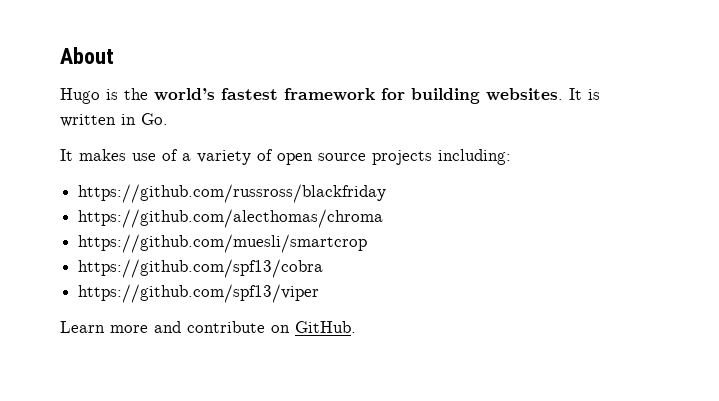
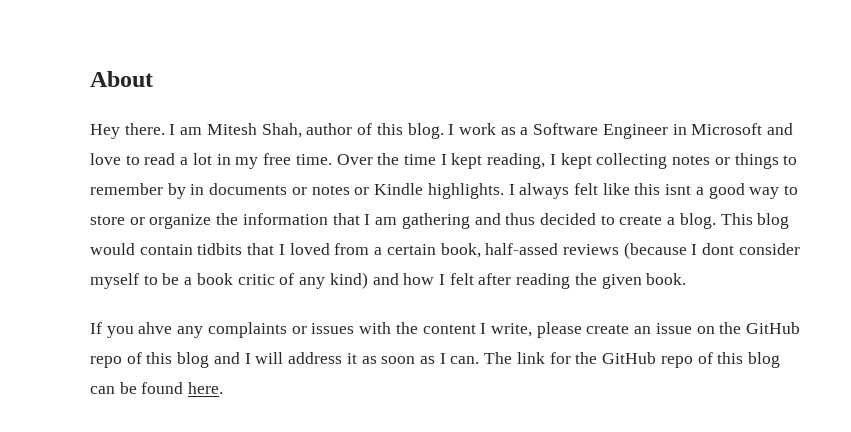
- Hugo is the world’s fastest framework for building websites. It is written in Go.
- It makes use of a variety of open source projects including:
- https://github.com/russross/blackfriday
- https://github.com/alecthomas/chroma
- https://github.com/muesli/smartcrop
- https://github.com/spf13/cobra
- https://github.com/spf13/viper
- Learn more and contribute on GitHub.
+ Hey there. I am Mitesh Shah, author of this blog. I work as a Software Engineer in Microsoft and love to read a lot in my free time. Over the time I kept reading, I kept collecting notes or things to remember by in documents or notes or Kindle highlights. I always felt like this isnt a good way to store or organize the information that I am gathering and thus decided to create a blog. This blog would contain tidbits that I loved from a certain book, half-assed reviews (because I dont consider myself to be a book critic of any kind) and how I felt after reading the given book.
+ If you ahve any complaints or issues with the content I write, please create an issue on the GitHub repo of this blog and I will address it as soon as I can. The link for the GitHub repo of this blog can be found here.

